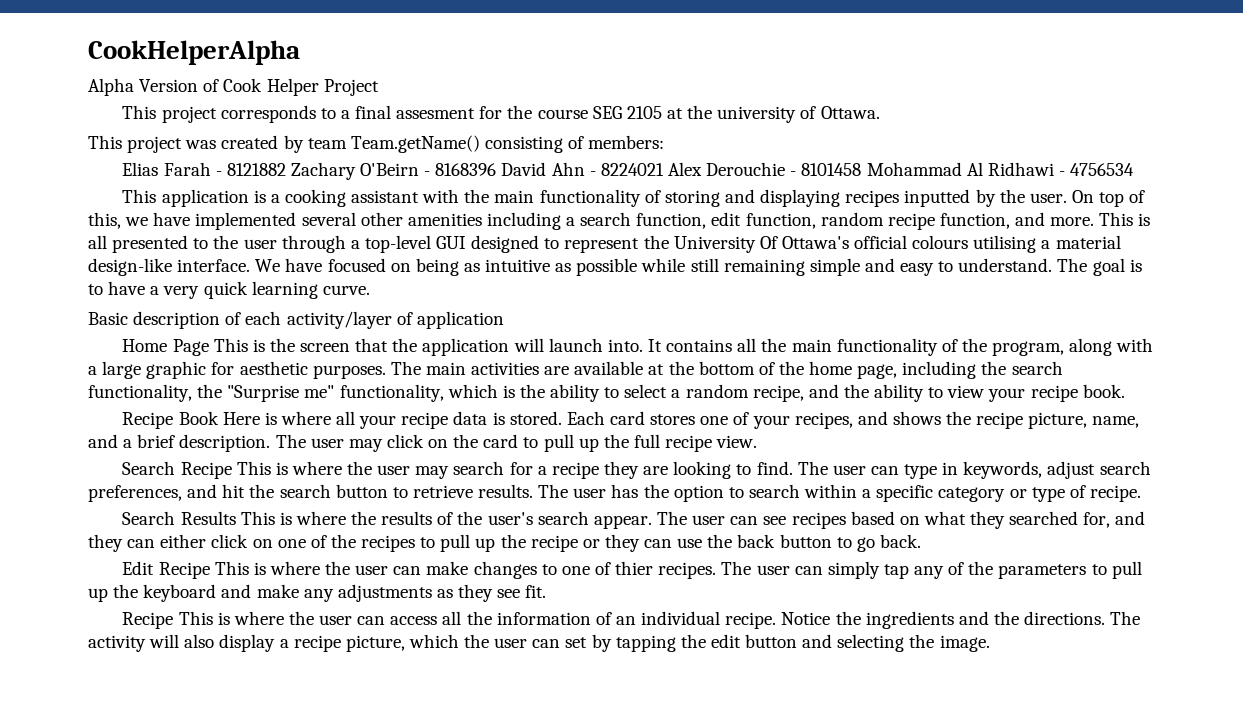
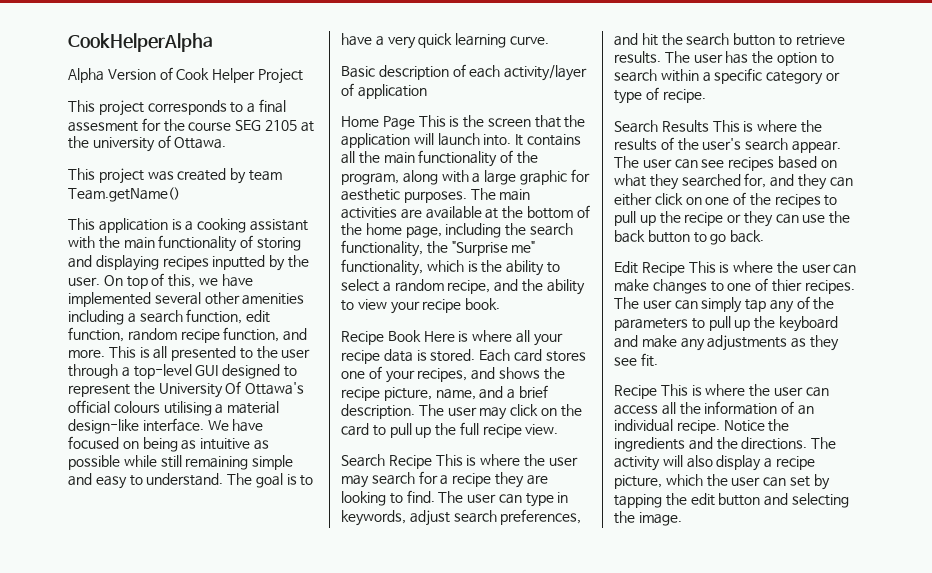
- This project was created by team Team.getName() consisting of members:
- Elias Farah - 8121882 Zachary O'Beirn - 8168396 David Ahn - 8224021 Alex Derouchie - 8101458 Mohammad Al Ridhawi - 4756534
+ This project was created by team Team.getName()

